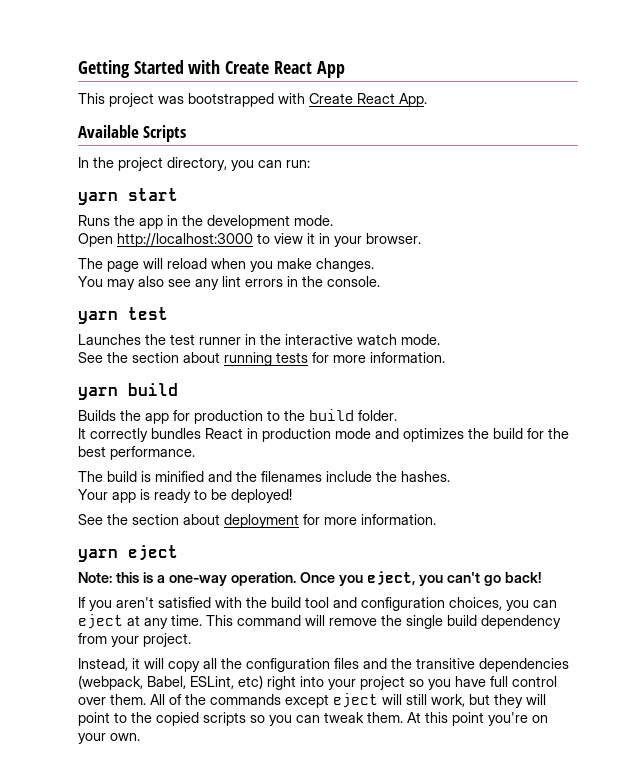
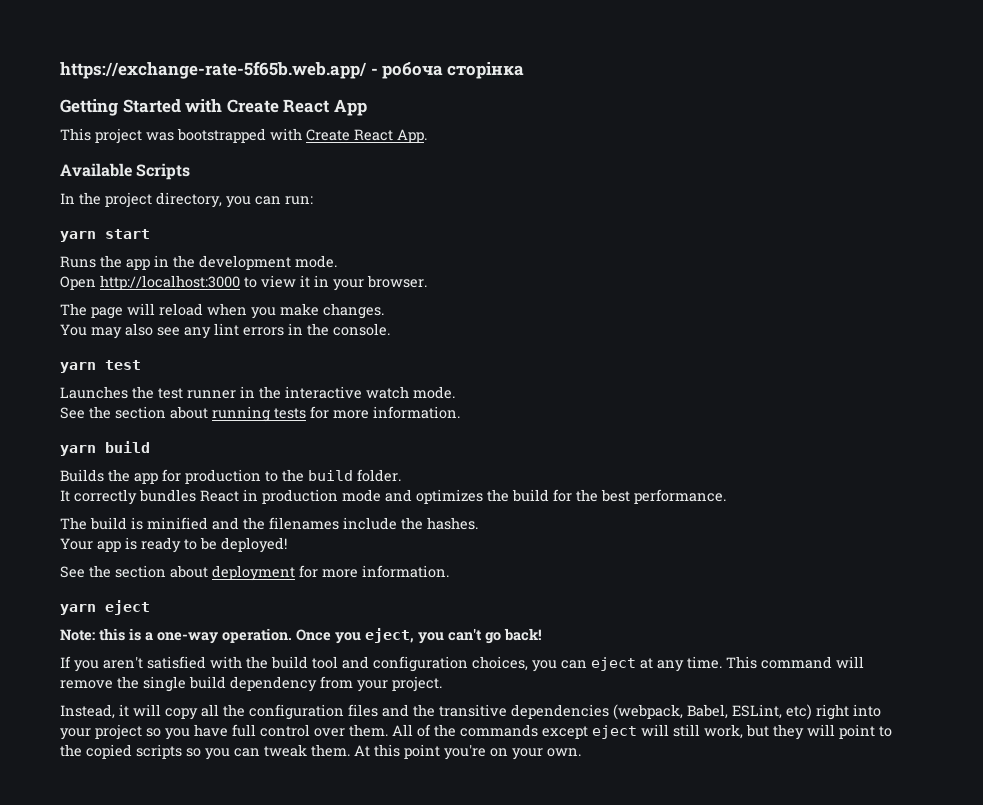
+ https://exchange-rate-5f65b.web.app/ - робоча сторінка

